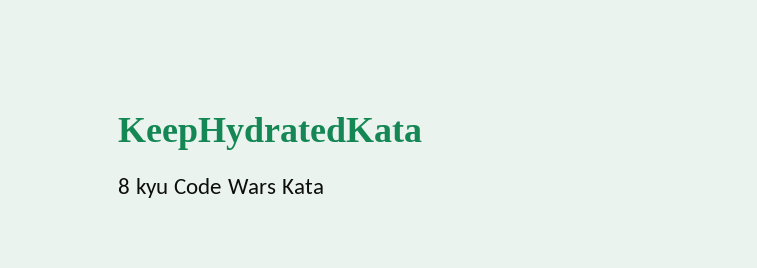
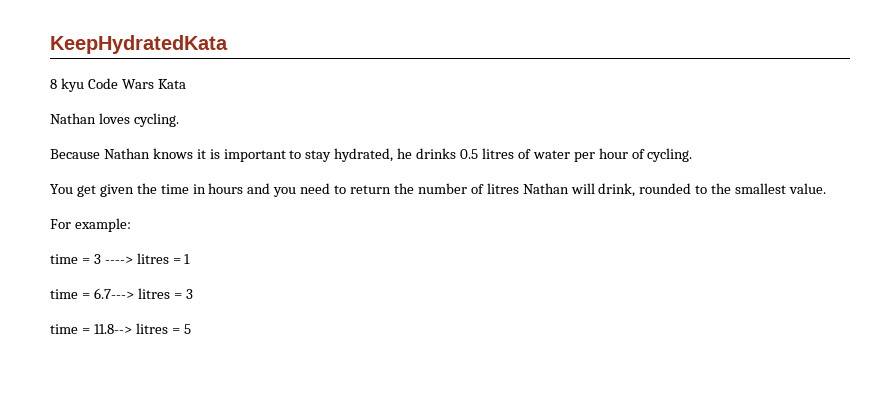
+ Nathan loves cycling.
+ Because Nathan knows it is important to stay hydrated, he drinks 0.5 litres of water per hour of cycling.
+ You get given the time in hours and you need to return the number of litres Nathan will drink, rounded to the smallest value.
+ For example:
+ time = 3 ----> litres = 1
+ time = 6.7---> litres = 3
+ time = 11.8--> litres = 5

